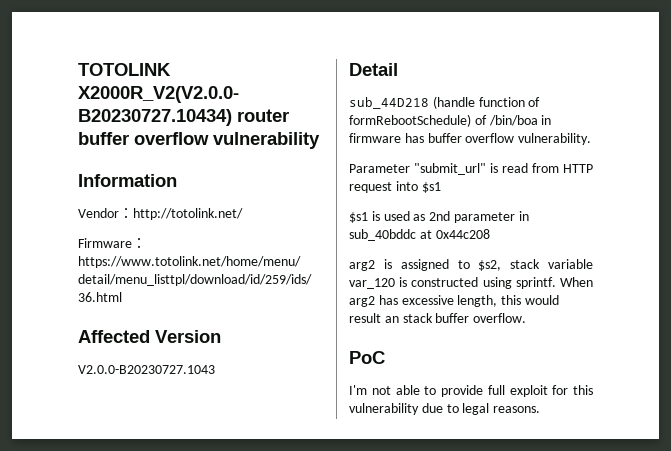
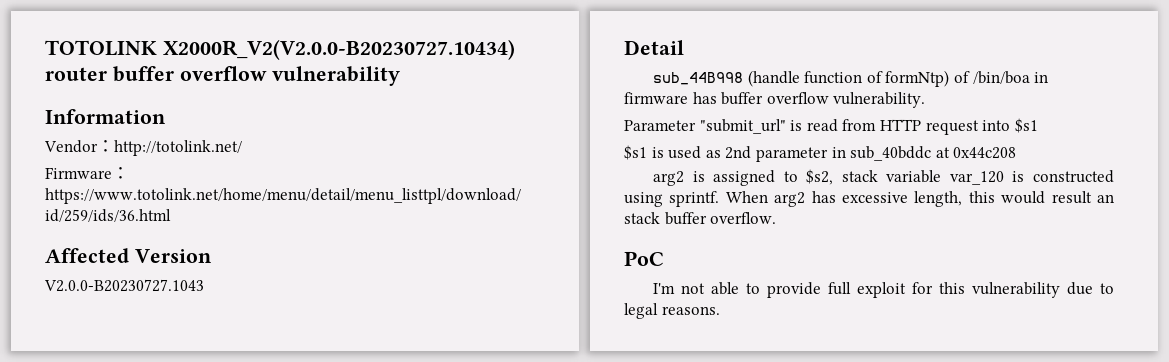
- sub_44D218 (handle function of formRebootSchedule) of /bin/boa in firmware has buffer overflow vulnerability.
+ sub_44B998 (handle function of formNtp) of /bin/boa in firmware has buffer overflow vulnerability.

